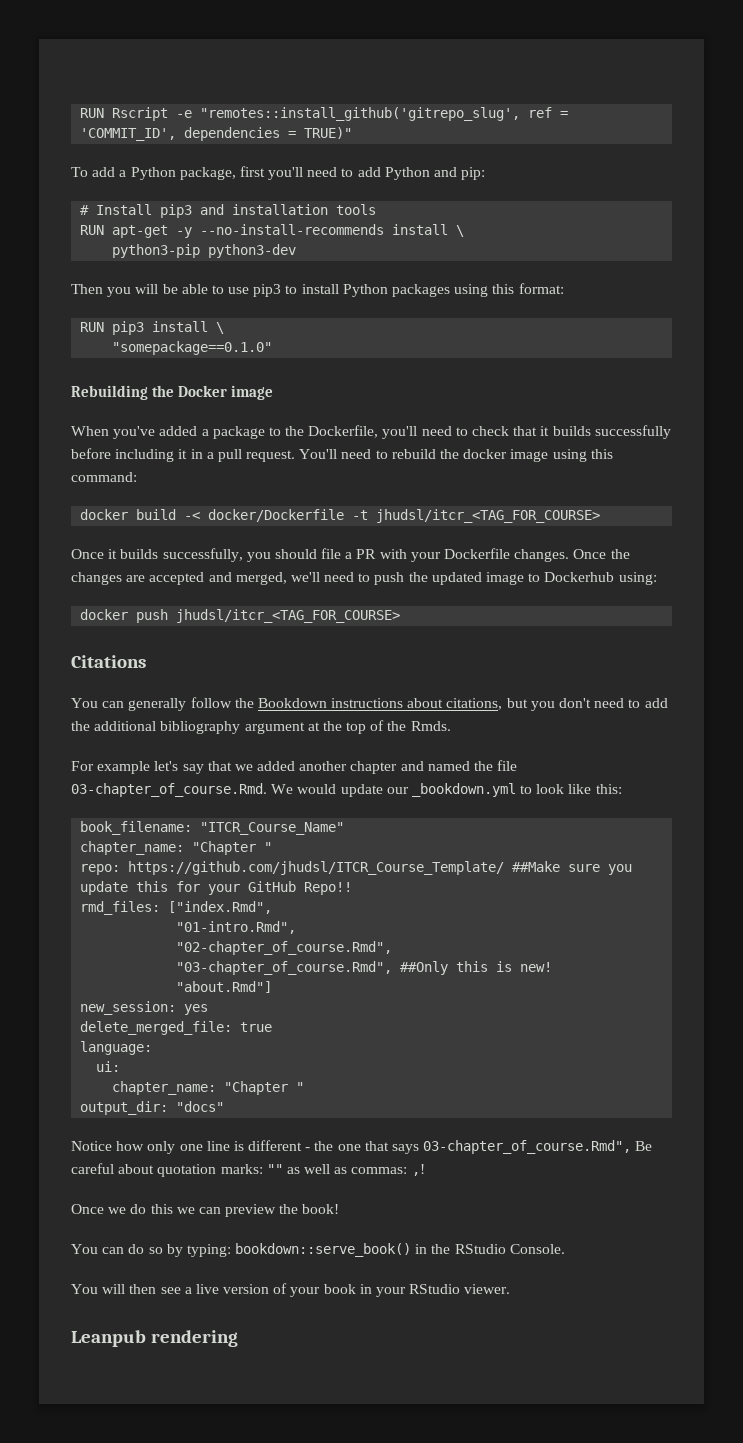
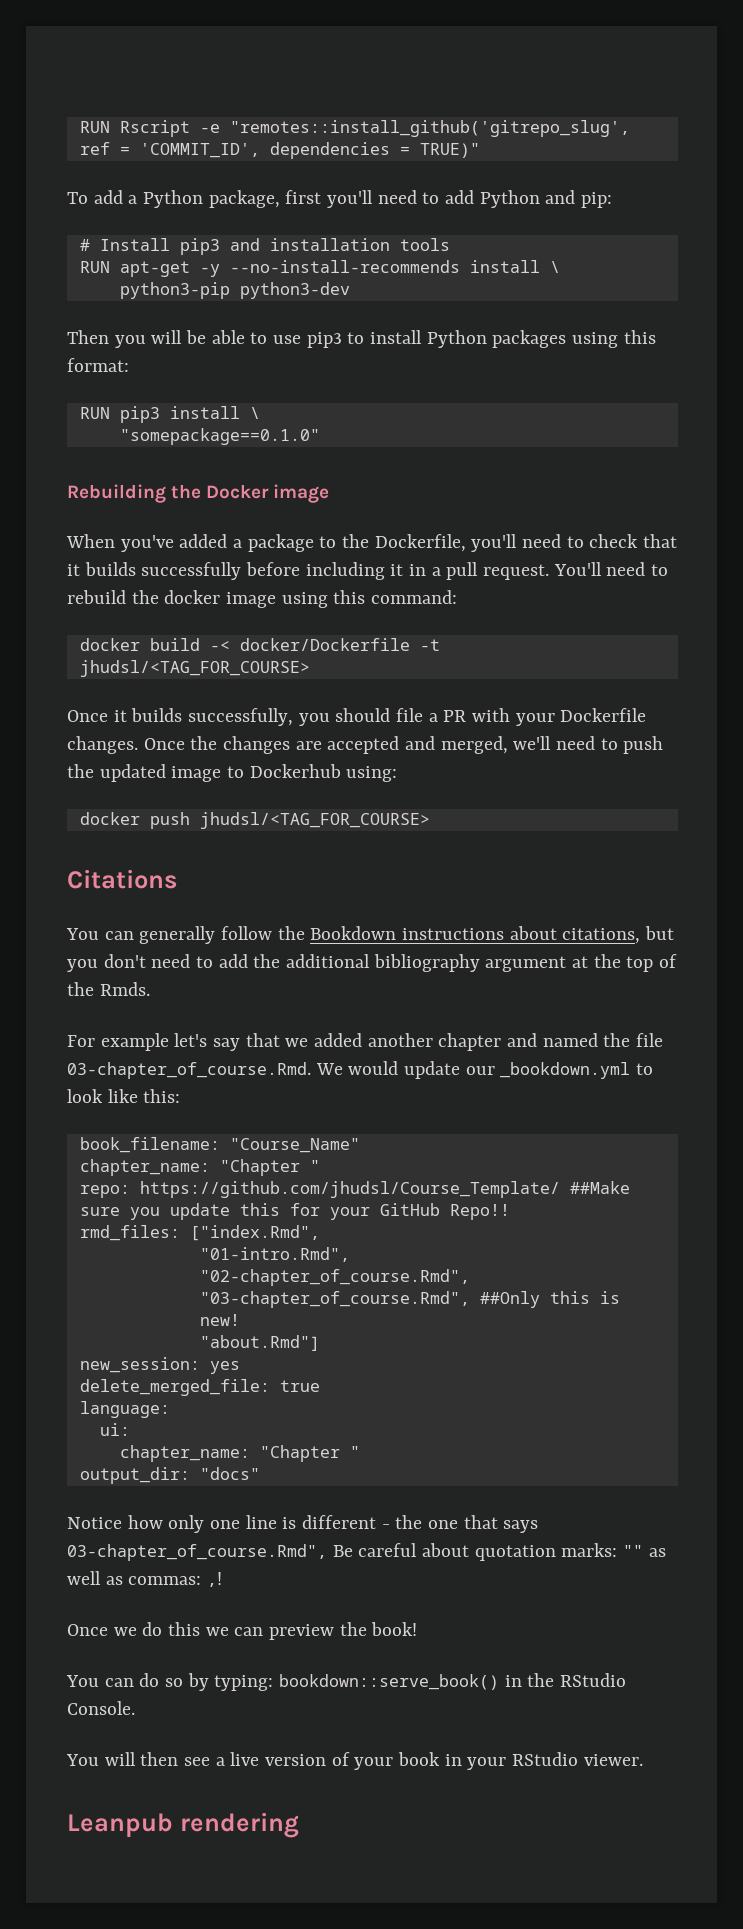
- docker build -< docker/Dockerfile -t jhudsl/itcr_<TAG_FOR_COURSE>
+ docker build -< docker/Dockerfile -t jhudsl/<TAG_FOR_COURSE>
- docker push jhudsl/itcr_<TAG_FOR_COURSE>
+ docker push jhudsl/<TAG_FOR_COURSE>
- book_filename: "ITCR_Course_Name"
+ book_filename: "Course_Name"
- repo: https://github.com/jhudsl/ITCR_Course_Template/ ##Make sure you update this for your GitHub Repo!!
+ repo: https://github.com/jhudsl/Course_Template/ ##Make sure you update this for your GitHub Repo!!

